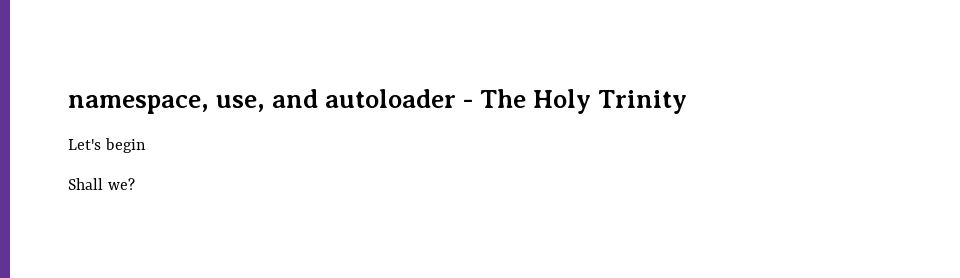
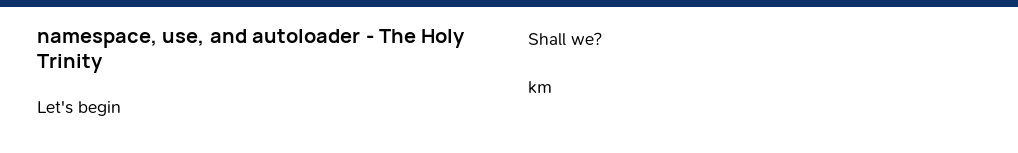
+ km

